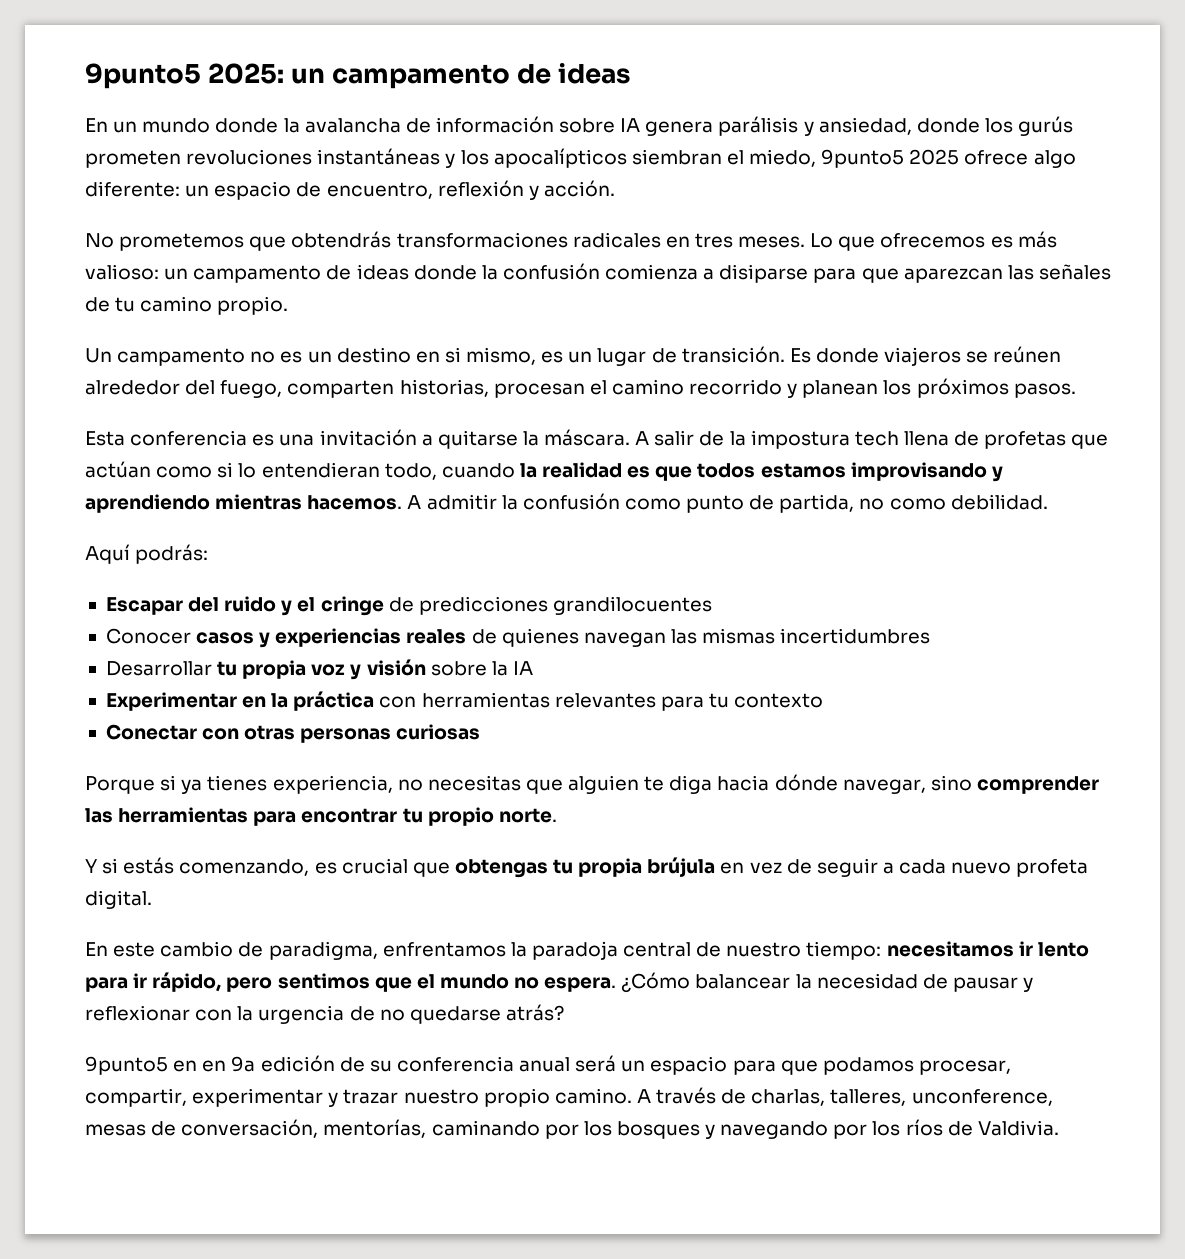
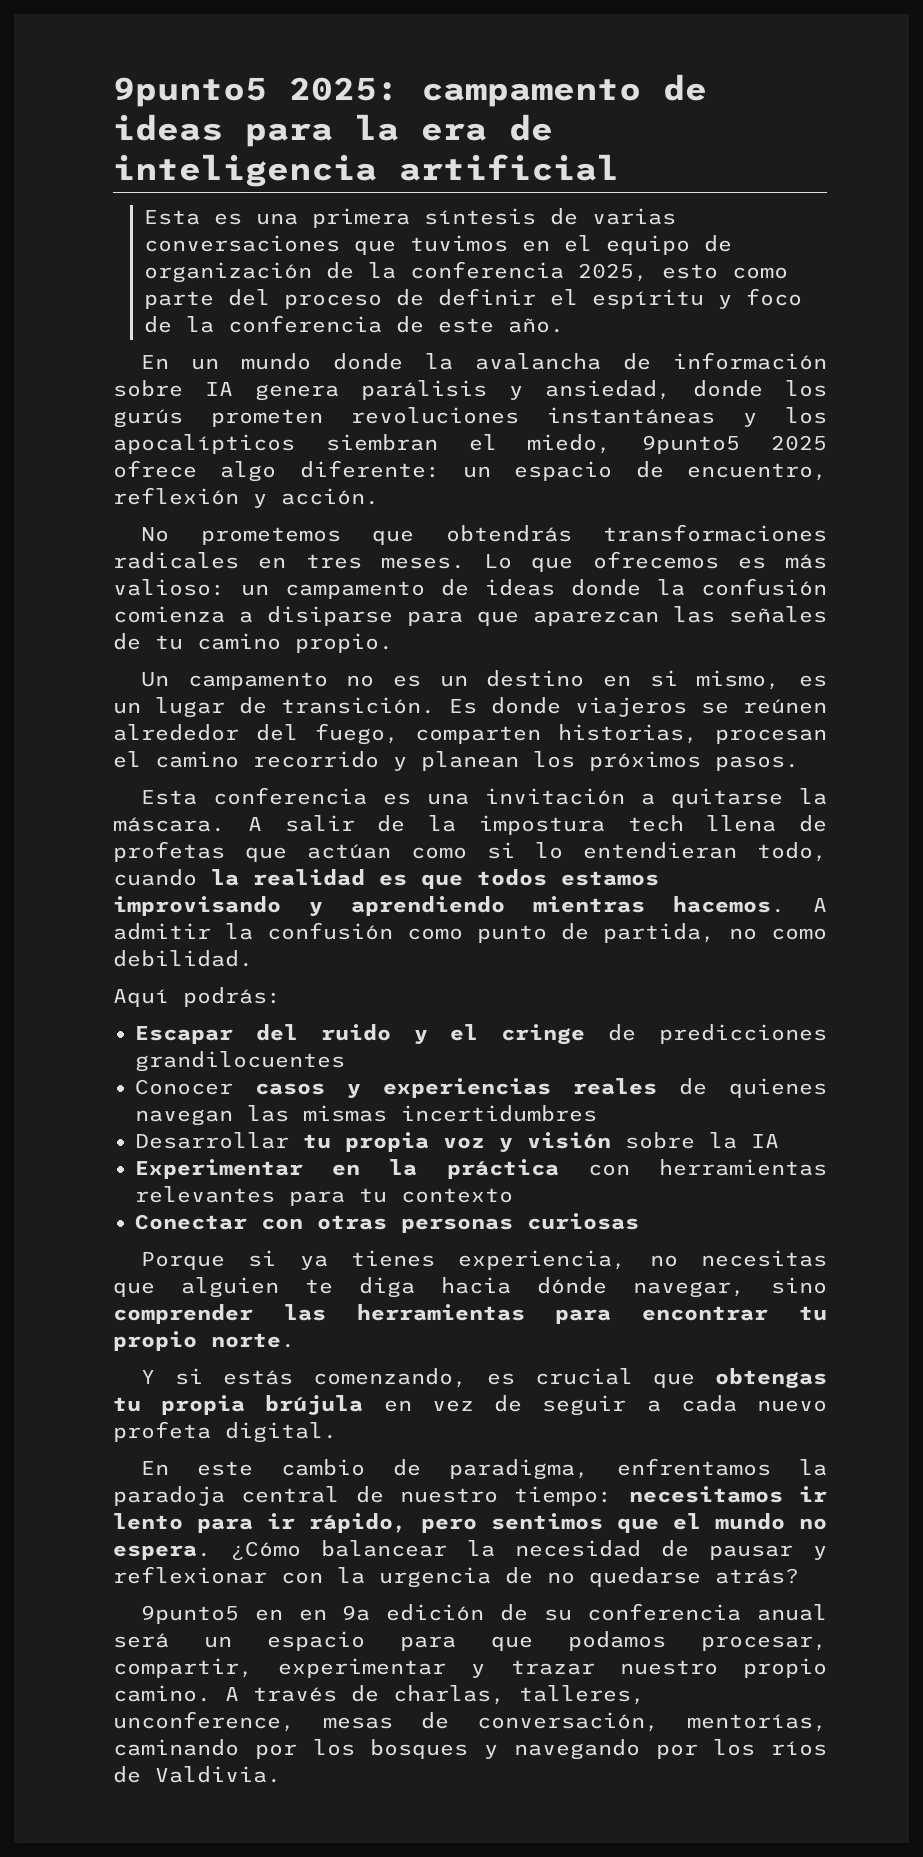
- 9punto5 2025: un campamento de ideas
+ 9punto5 2025: campamento de ideas para la era de inteligencia artificial
+ Esta es una primera síntesis de varias conversaciones que tuvimos en el equipo de organización de la conferencia 2025, esto como parte del proceso de definir el espíritu y foco de la conferencia de este año.

